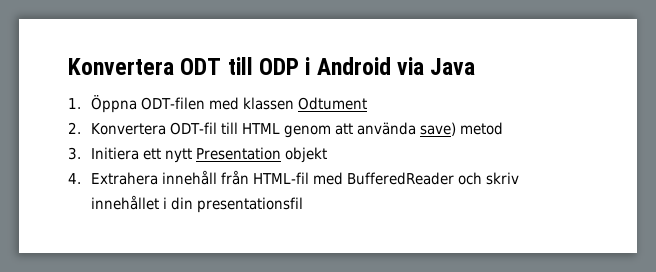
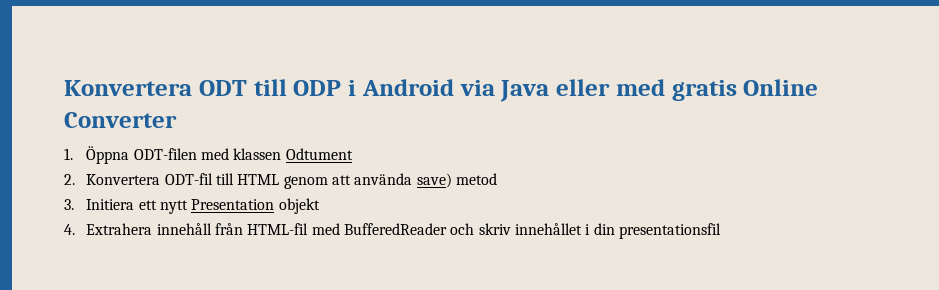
- Konvertera ODT till ODP i Android via Java
+ Konvertera ODT till ODP i Android via Java eller med gratis Online Converter

